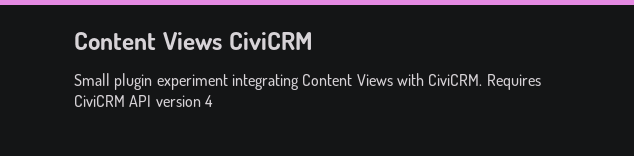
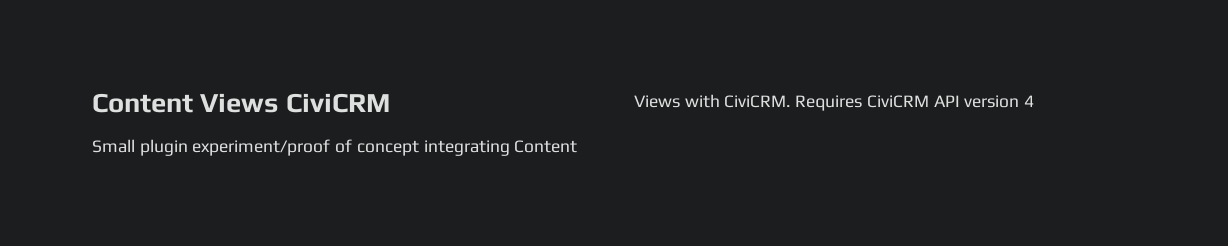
- Small plugin experiment integrating Content Views with CiviCRM.
+ Small plugin experiment/proof of concept integrating Content Views with CiviCRM.

